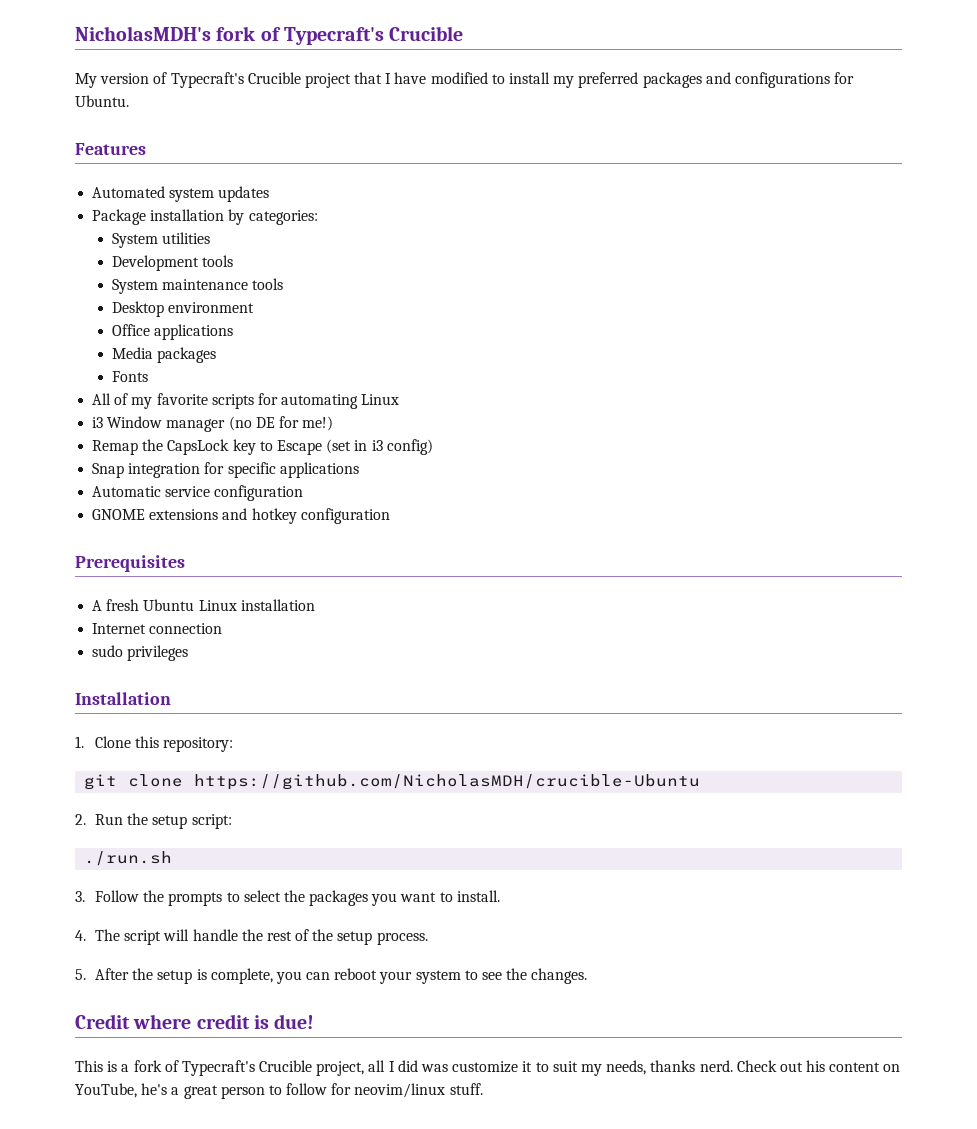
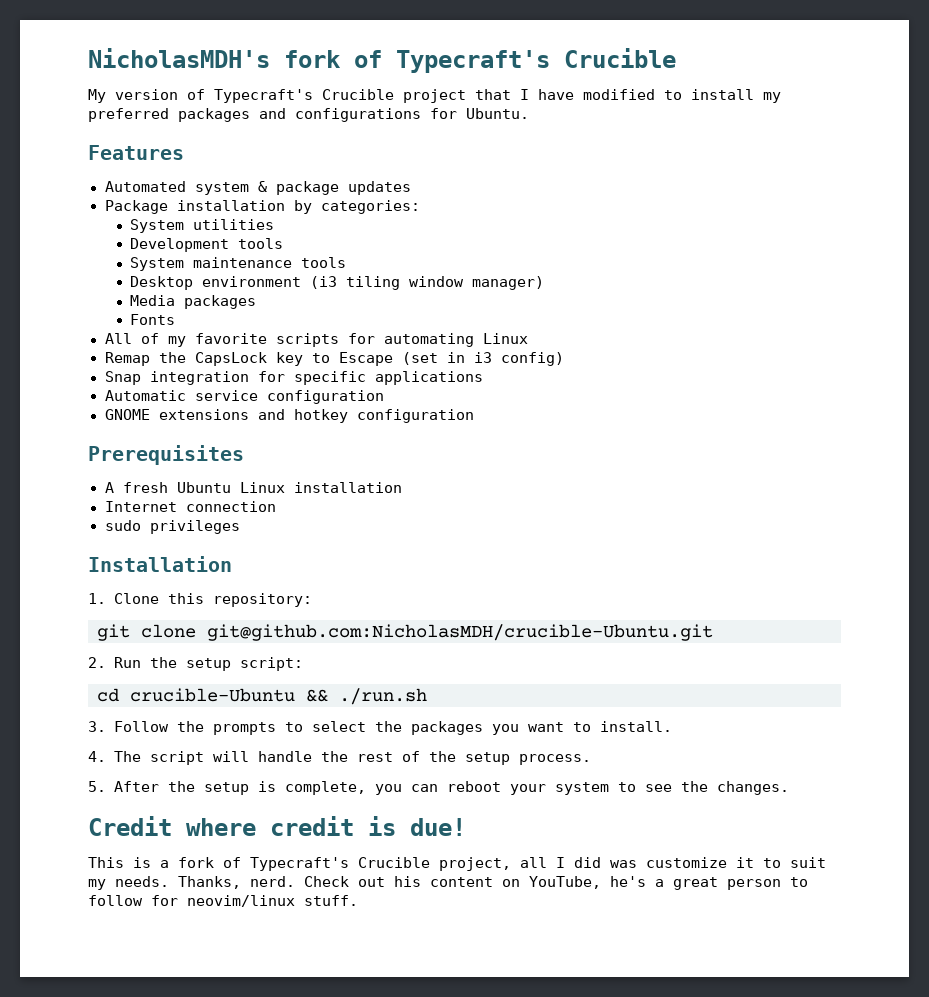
- Automated system updates
+ Automated system & package updates
- Desktop environment
- Office applications
+ Desktop environment (i3 tiling window manager)
- i3 Window manager (no DE for me!)
- git clone https://github.com/NicholasMDH/crucible-Ubuntu
+ git clone git@github.com:NicholasMDH/crucible-Ubuntu.git
- ./run.sh
+ cd crucible-Ubuntu && ./run.sh
- This is a fork of Typecraft's Crucible project, all I did was customize it to suit my needs, thanks nerd.
+ This is a fork of Typecraft's Crucible project, all I did was customize it to suit my needs. Thanks, nerd.

